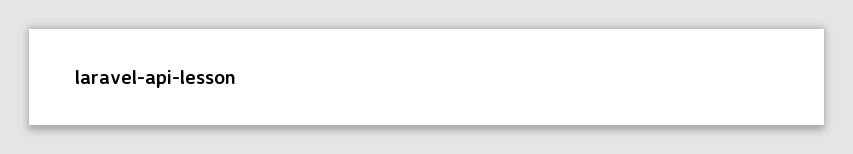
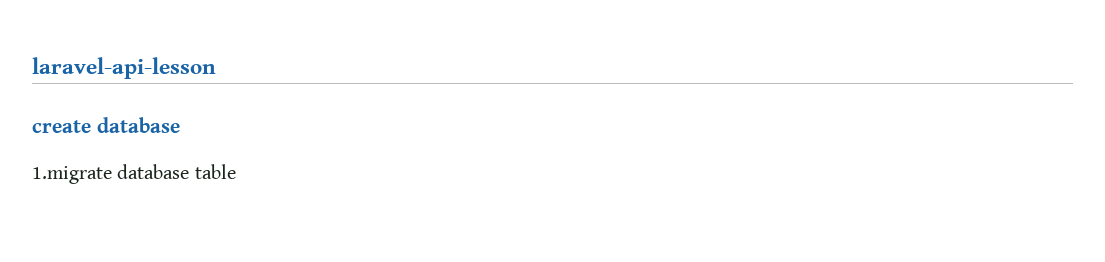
+ create database
+ 1.migrate database table

